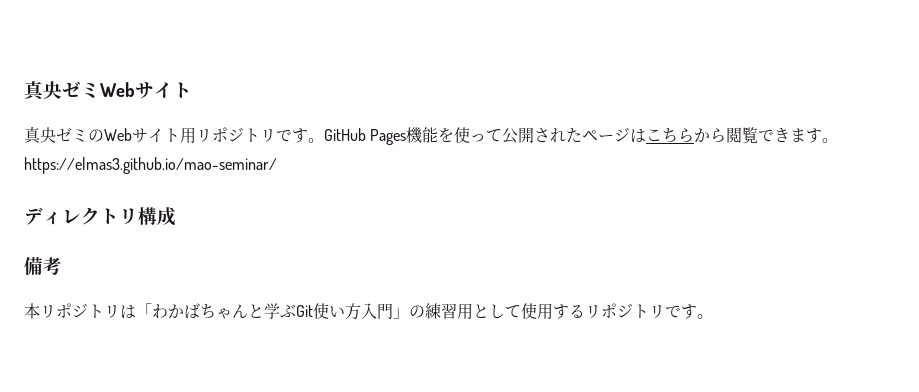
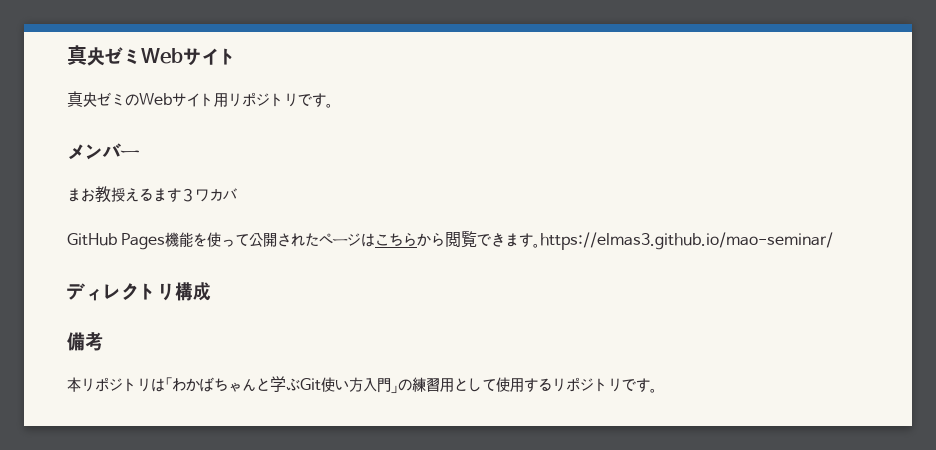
- 真央ゼミのWebサイト用リポジトリです。GitHub Pages機能を使って公開されたページはこちらから閲覧できます。https://elmas3.github.io/mao-seminar/
+ 真央ゼミのWebサイト用リポジトリです。
+ メンバー
+ まお教授えるます３ワカバ
+ GitHub Pages機能を使って公開されたページはこちらから閲覧できます。https://elmas3.github.io/mao-seminar/

